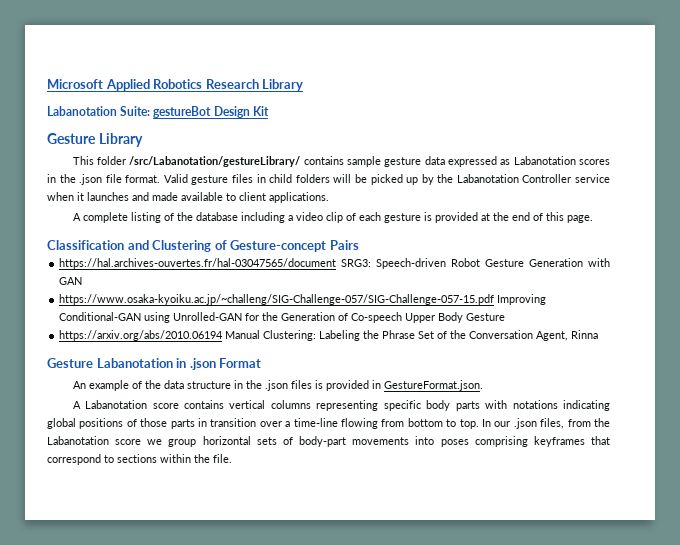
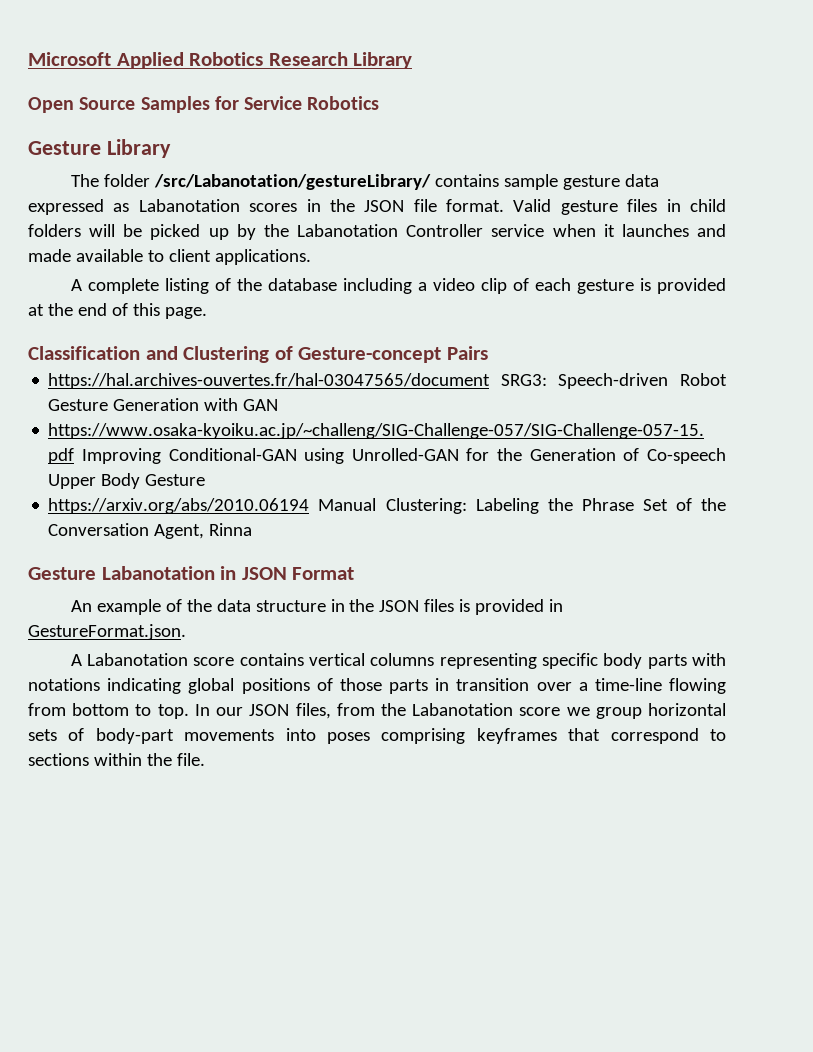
- Labanotation Suite: gestureBot Design Kit
+ Open Source Samples for Service Robotics
- This folder /src/Labanotation/gestureLibrary/ contains sample gesture data expressed as Labanotation scores in the .json file format.
+ The folder /src/Labanotation/gestureLibrary/ contains sample gesture data expressed as Labanotation scores in the JSON file format.
- Gesture Labanotation in .json Format
+ Gesture Labanotation in JSON Format
- An example of the data structure in the .json files is provided in GestureFormat.json.
+ An example of the data structure in the JSON files is provided in GestureFormat.json.
- In our .json files, from the Labanotation score we group horizontal sets of body-part movements into poses comprising keyframes that correspond to sections within the file.
+ In our JSON files, from the Labanotation score we group horizontal sets of body-part movements into poses comprising keyframes that correspond to sections within the file.

